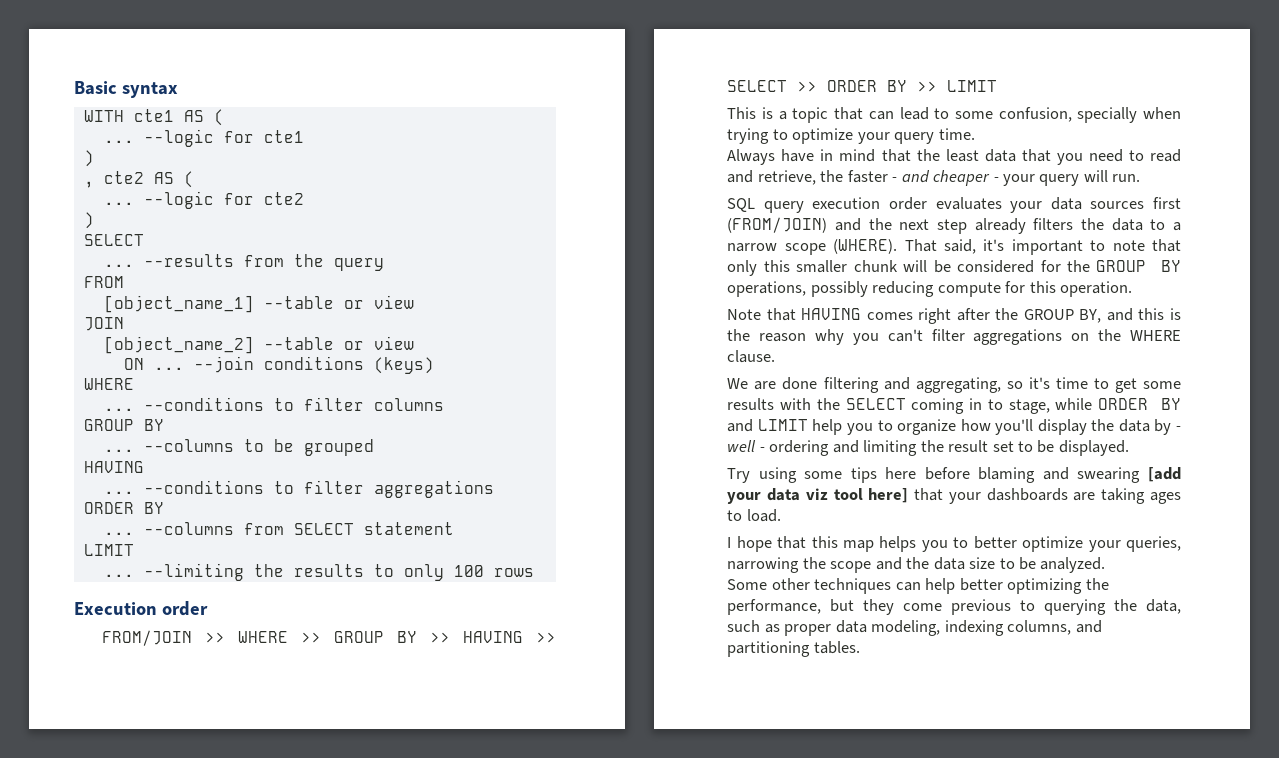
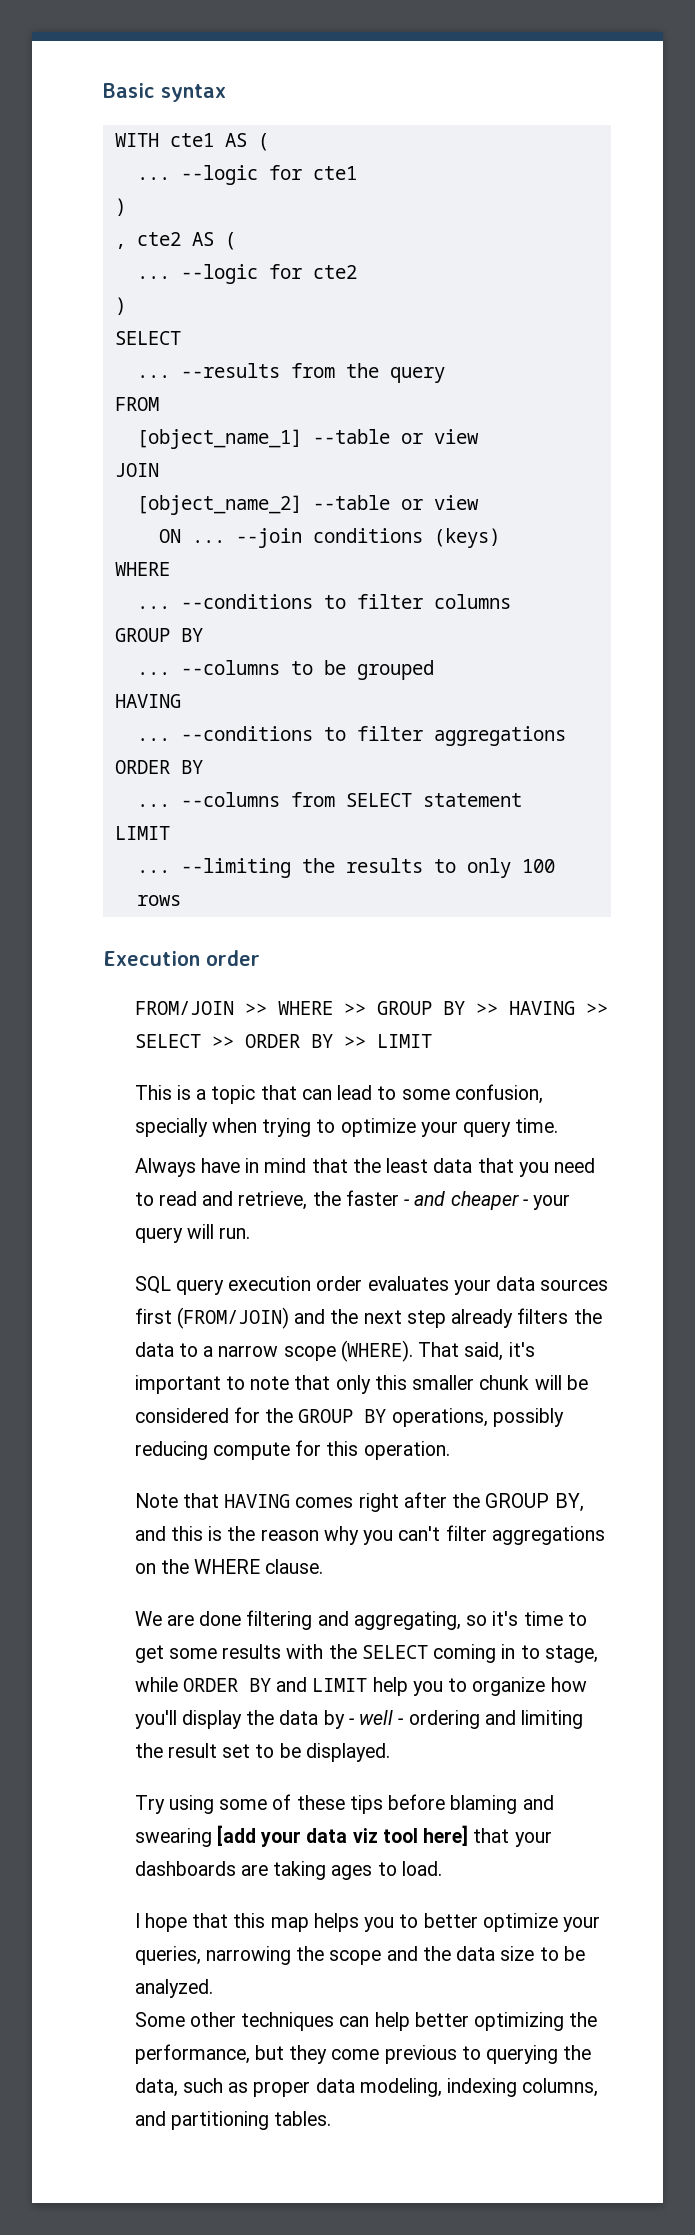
- Try using some tips here before blaming and swearing [add your data viz tool here] that your dashboards are taking ages to load.
+ Try using some of these tips before blaming and swearing [add your data viz tool here] that your dashboards are taking ages to load.

